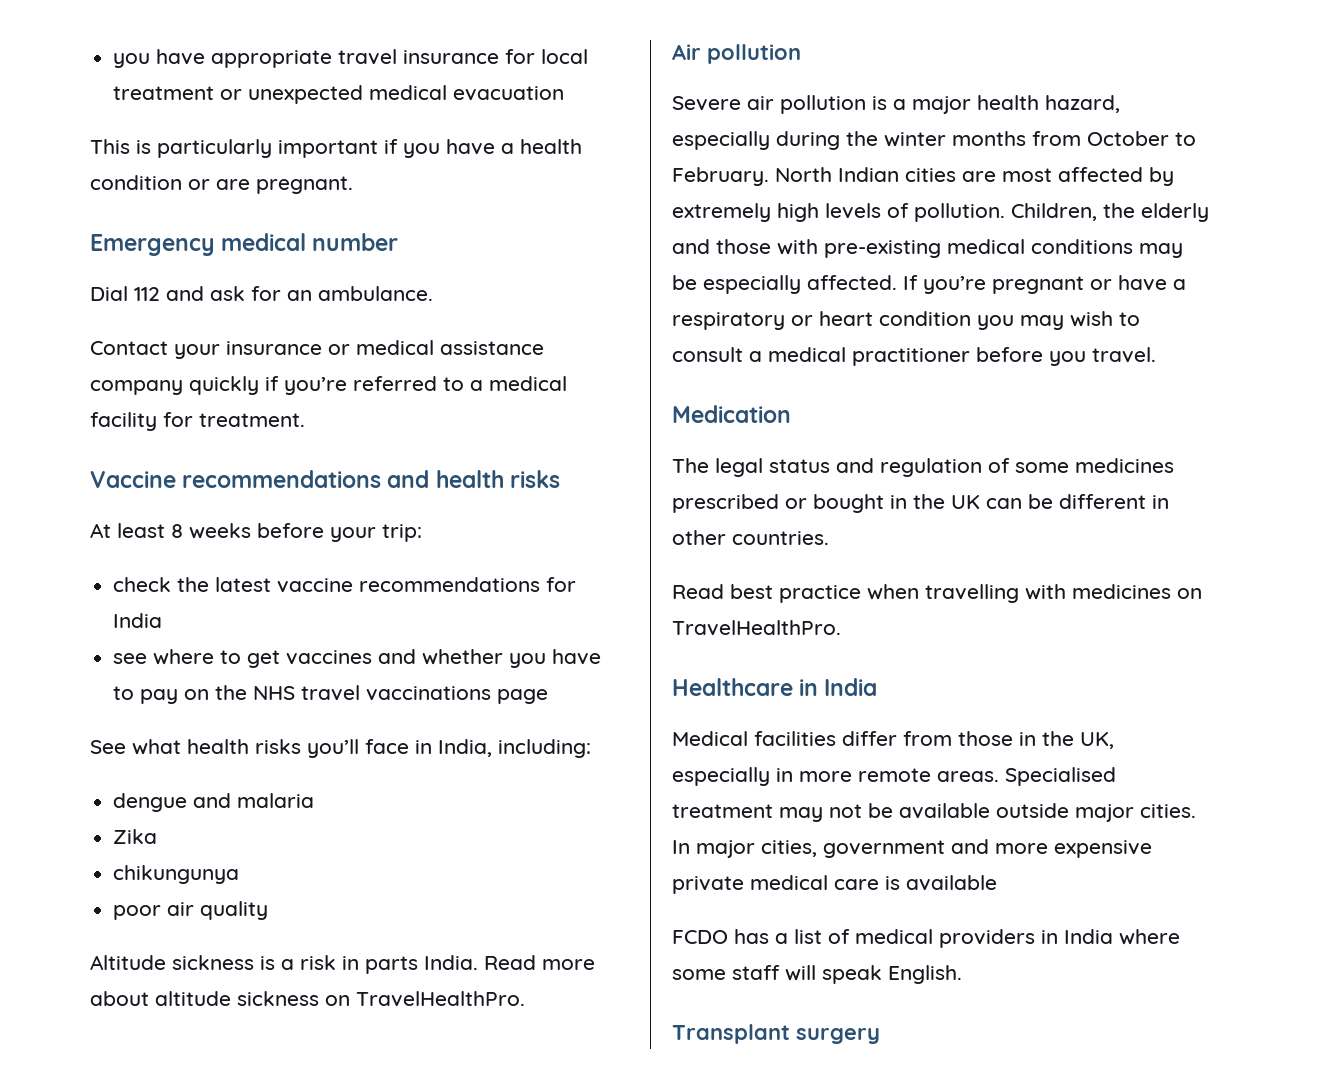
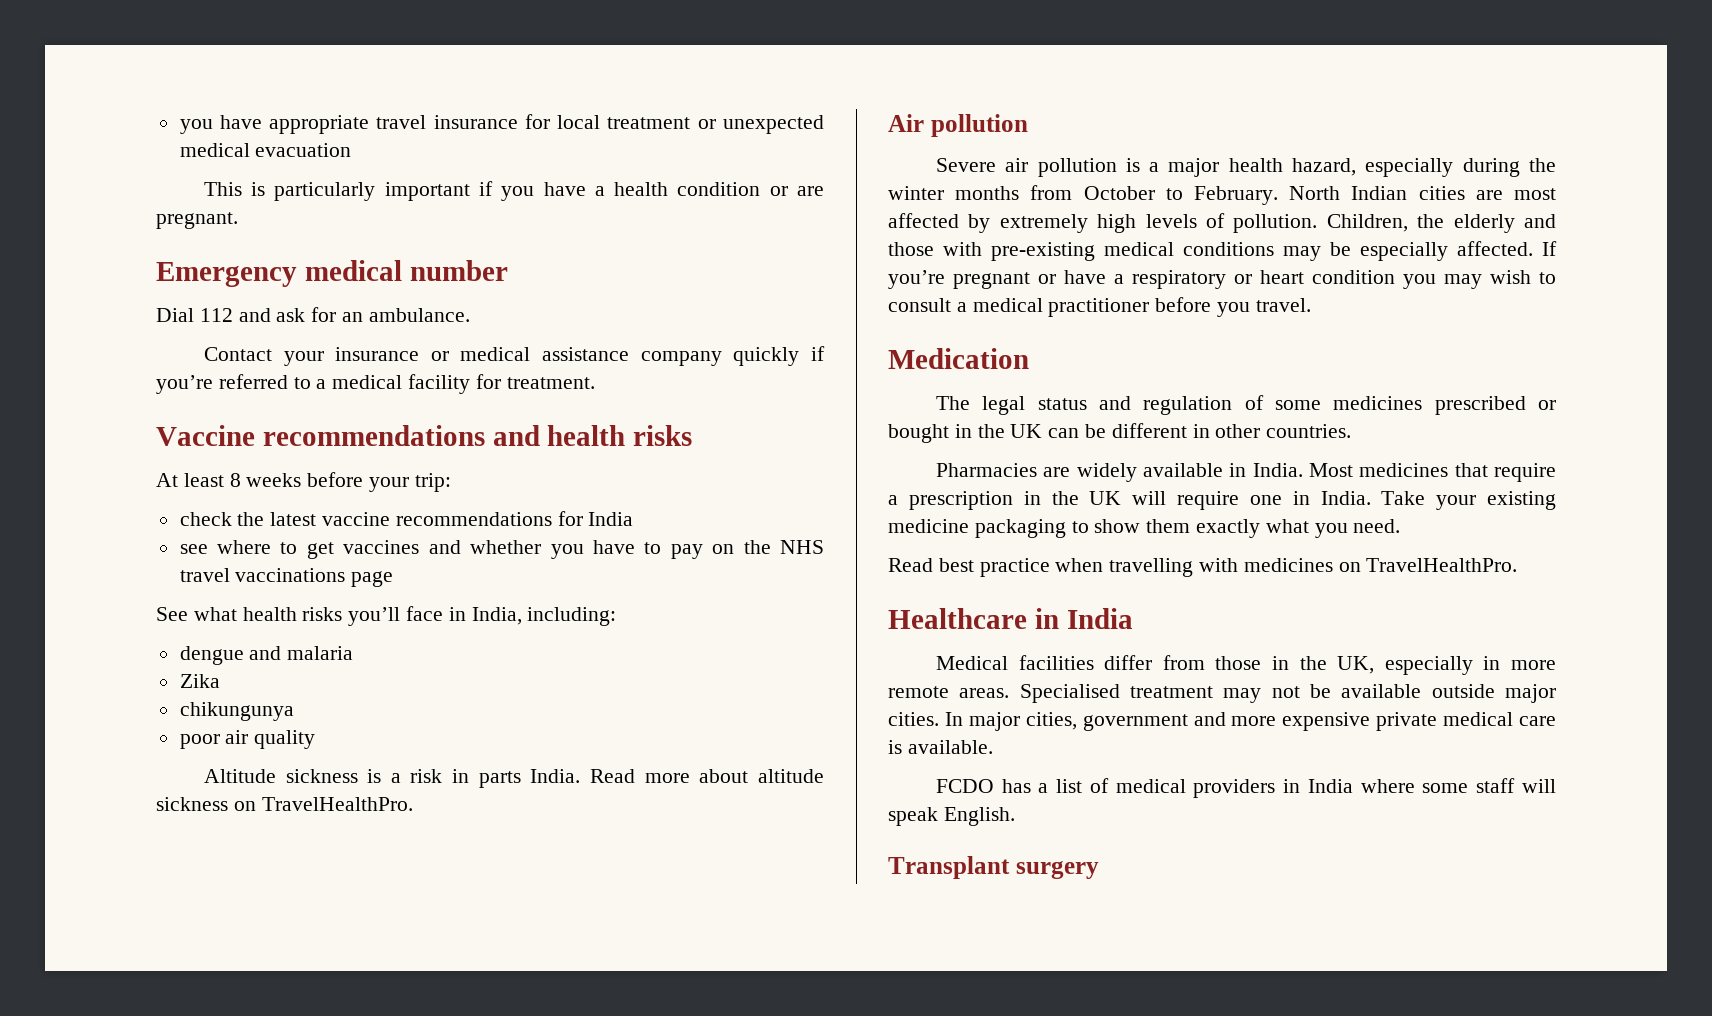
+ Pharmacies are widely available in India. Most medicines that require a prescription in the UK will require one in India. Take your existing medicine packaging to show them exactly what you need.
- In major cities, government and more expensive private medical care is available
+ In major cities, government and more expensive private medical care is available.

